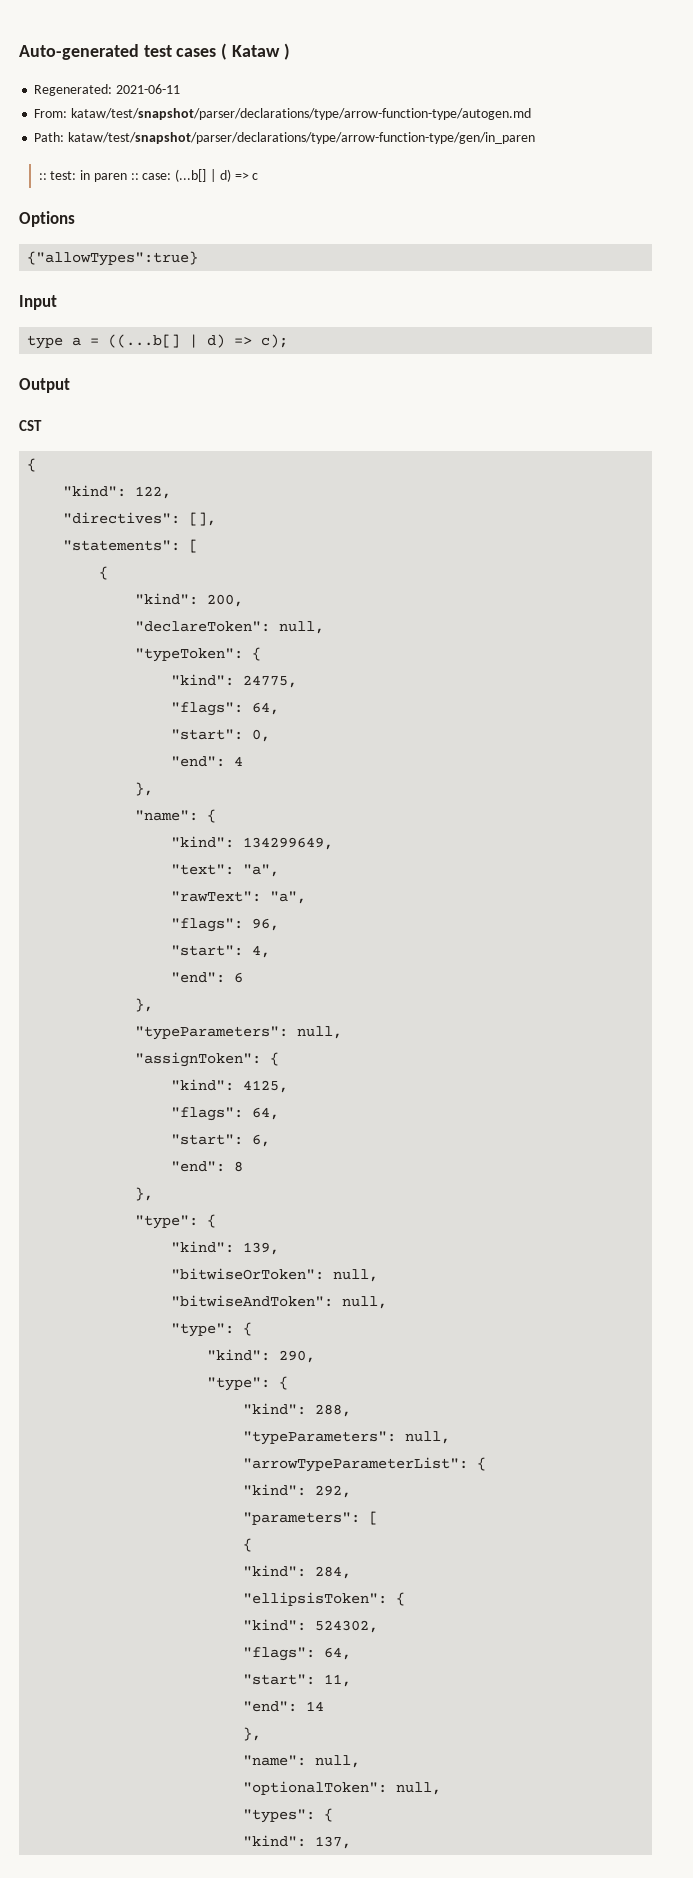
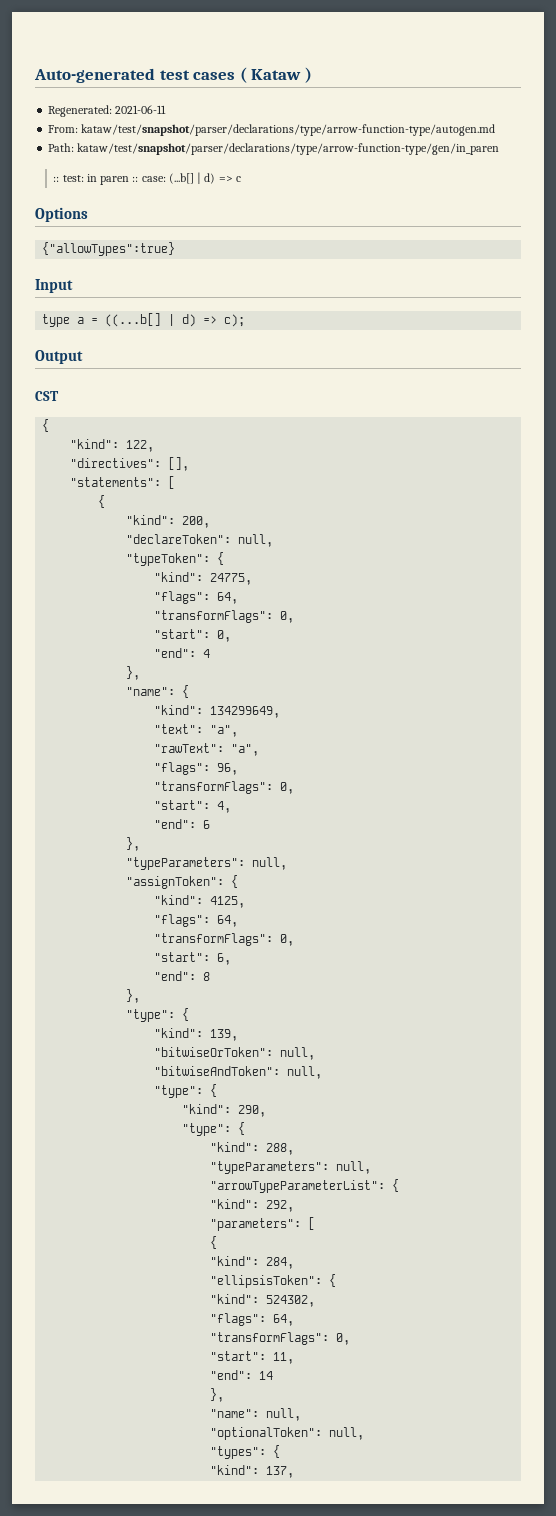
  "kind": 24775,
  "flags": 64,
+ "transformFlags": 0,
  "flags": 96,
+ "transformFlags": 0,
  "kind": 4125,
  "flags": 64,
+ "transformFlags": 0,
  "kind": 524302,
  "flags": 64,
+ "transformFlags": 0,

